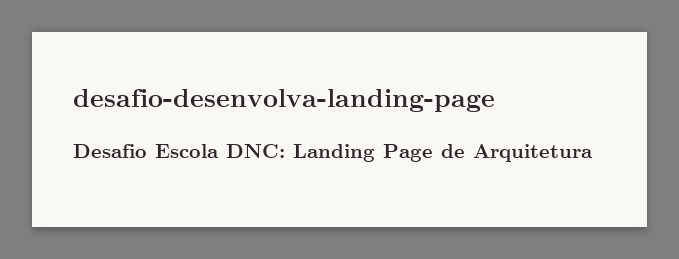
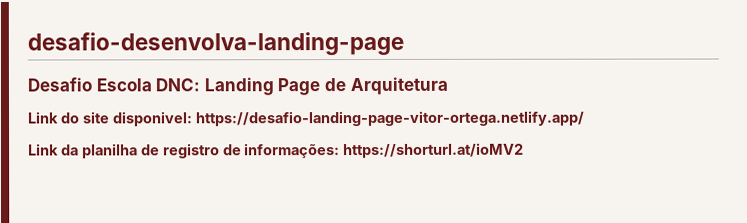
+ Link do site disponivel: https://desafio-landing-page-vitor-ortega.netlify.app/
+ Link da planilha de registro de informações: https://shorturl.at/ioMV2

